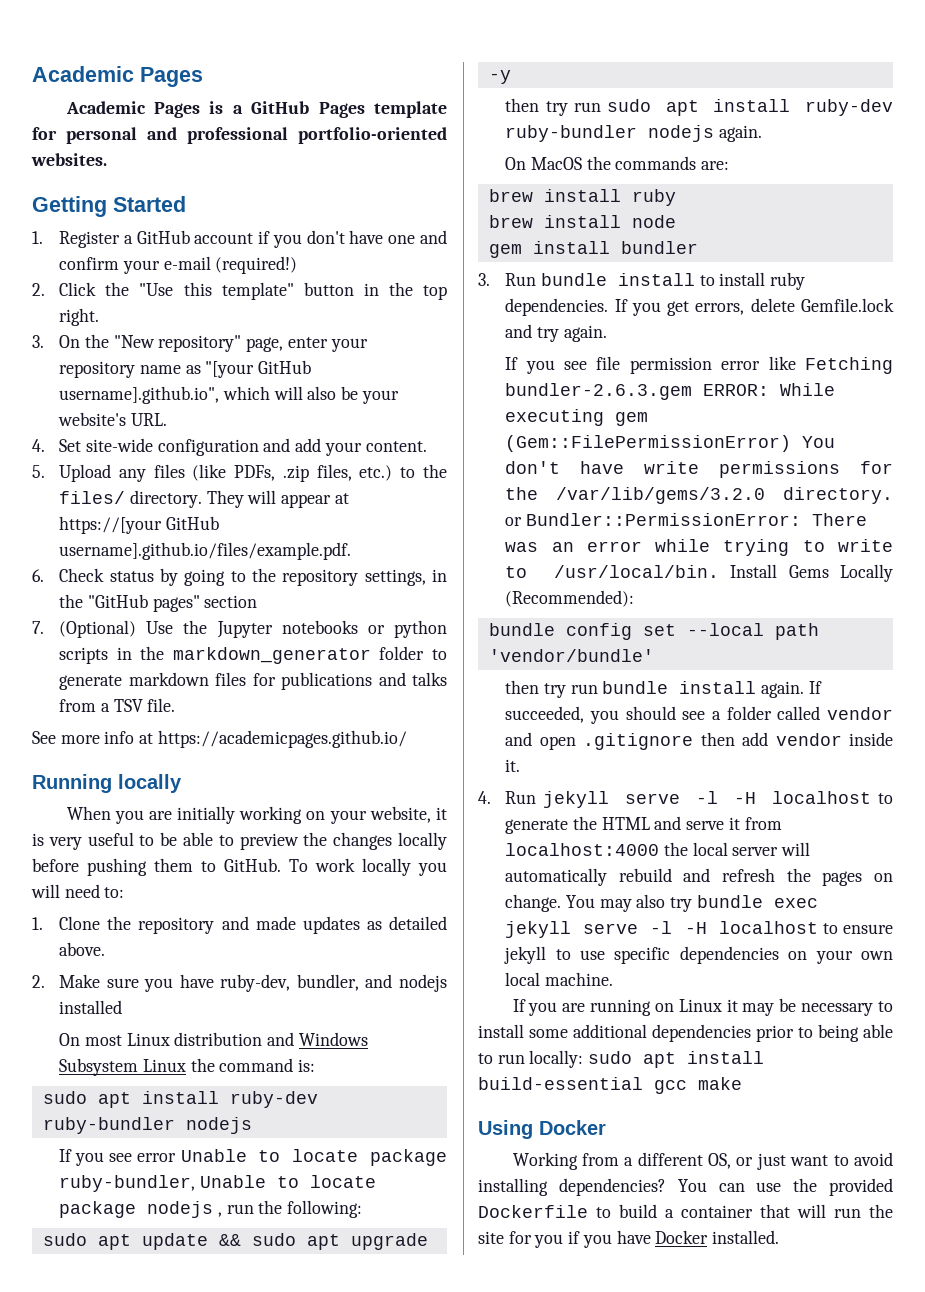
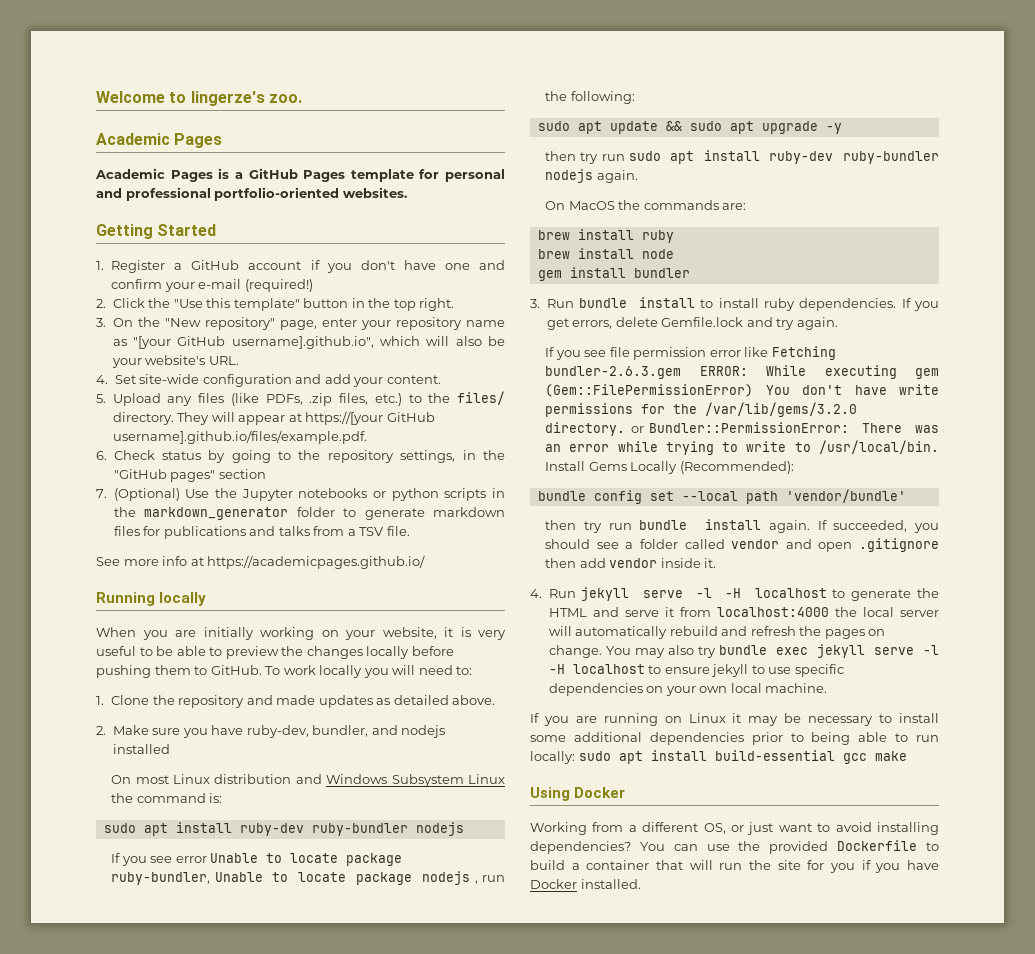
+ Welcome to lingerze's zoo.

